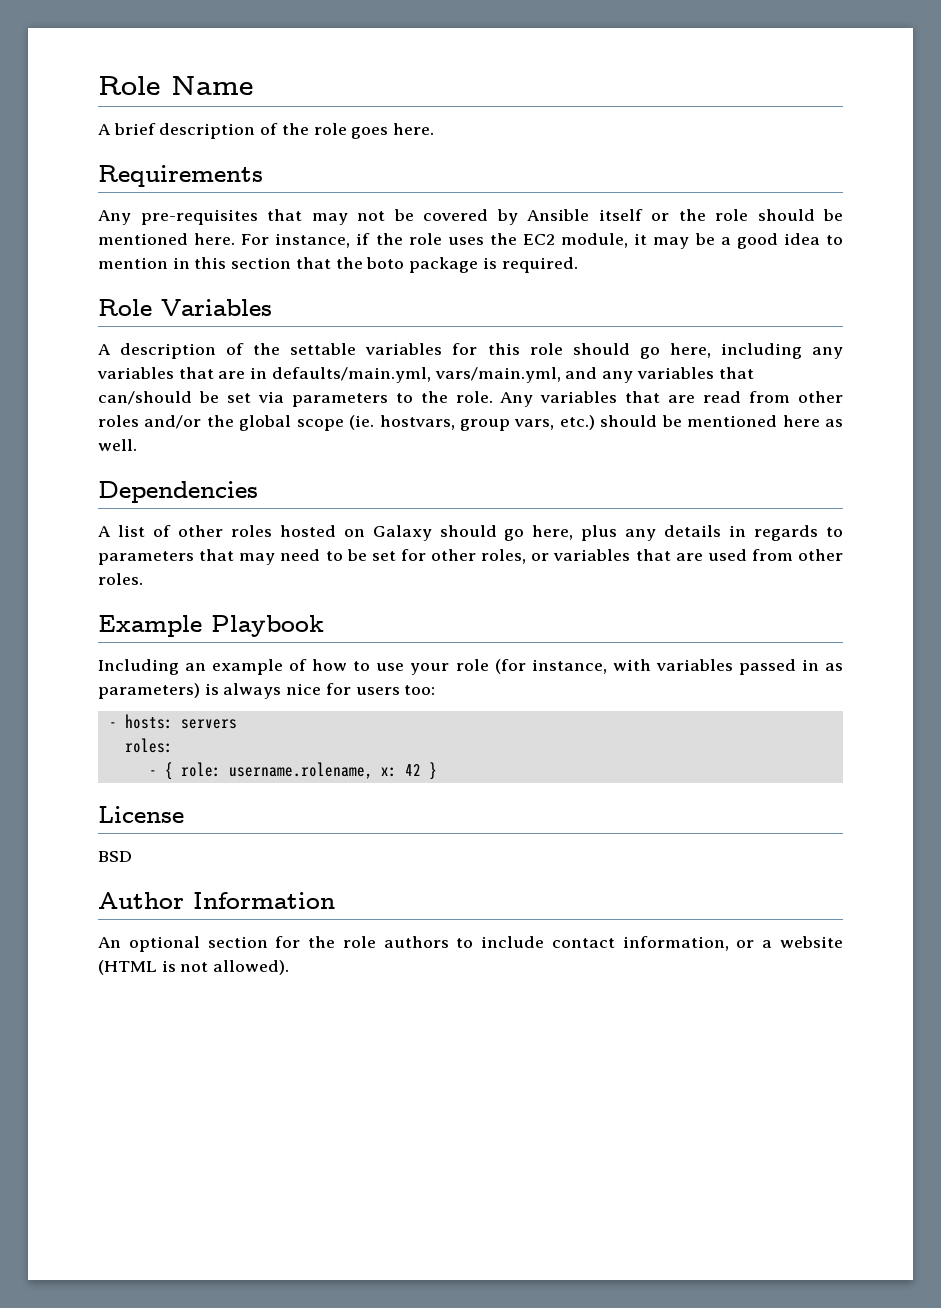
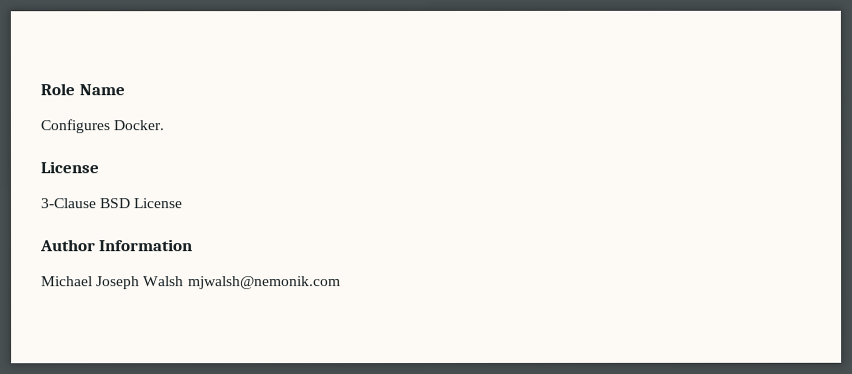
- A brief description of the role goes here.
- Requirements
- Any pre-requisites that may not be covered by Ansible itself or the role should be mentioned here. For instance, if the role uses the EC2 module, it may be a good idea to mention in this section that the boto package is required.
- Role Variables
- A description of the settable variables for this role should go here, including any variables that are in defaults/main.yml, vars/main.yml, and any variables that can/should be set via parameters to the role. Any variables that are read from other roles and/or the global scope (ie. hostvars, group vars, etc.) should be mentioned here as well.
- Dependencies
- A list of other roles hosted on Galaxy should go here, plus any details in regards to parameters that may need to be set for other roles, or variables that are used from other roles.
- Example Playbook
- Including an example of how to use your role (for instance, with variables passed in as parameters) is always nice for users too:
- - hosts: servers
- roles:
- - { role: username.rolename, x: 42 }
+ Configures Docker.
  License
- BSD
+ 3-Clause BSD License
- An optional section for the role authors to include contact information, or a website (HTML is not allowed).
+ Michael Joseph Walsh mjwalsh@nemonik.com

